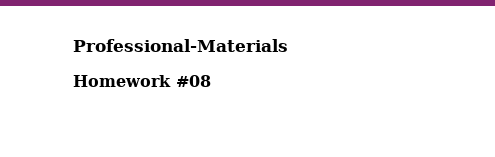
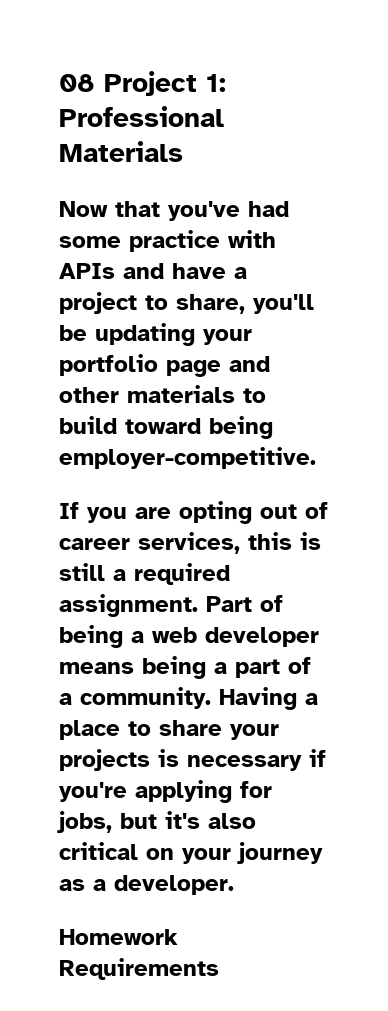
- Professional-Materials
+ 08 Project 1: Professional Materials
+ Now that you've had some practice with APIs and have a project to share, you'll be updating your portfolio page and other materials to build toward being employer-competitive.
+ If you are opting out of career services, this is still a required assignment. Part of being a web developer means being a part of a community. Having a place to share your projects is necessary if you're applying for jobs, but it's also critical on your journey as a developer.
- Homework #08
+ Homework Requirements

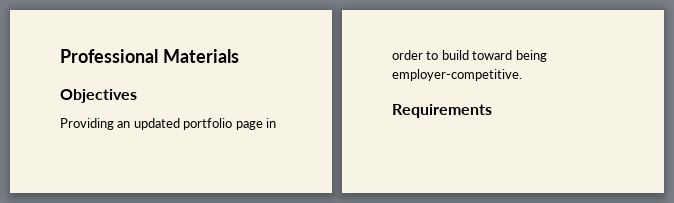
- 08 Project 1: Professional Materials
+ Professional Materials
- Now that you've had some practice with APIs and have a project to share, you'll be updating your portfolio page and other materials to build toward being employer-competitive.
+ Objectives
+ Providing an updated portfolio page in order to build toward being employer-competitive.
- If you are opting out of career services, this is still a required assignment. Part of being a web developer means being a part of a community. Having a place to share your projects is necessary if you're applying for jobs, but it's also critical on your journey as a developer.
- Homework Requirements
+ Requirements

